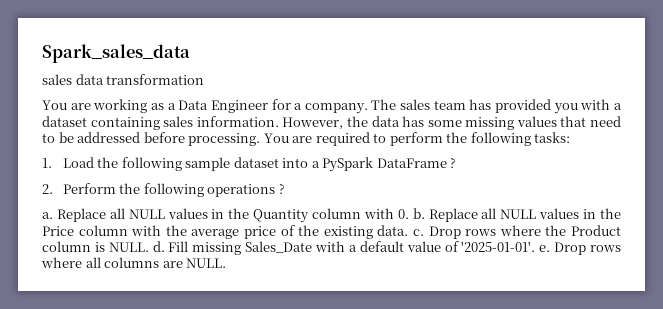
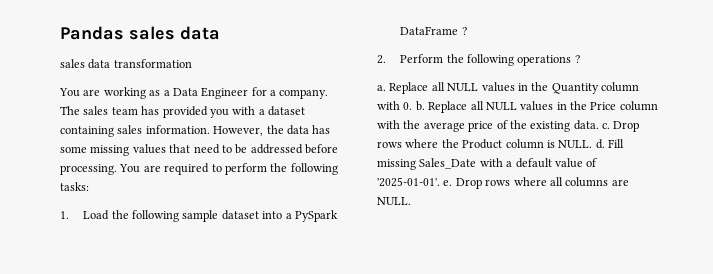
- Spark_sales_data
+ Pandas sales data

